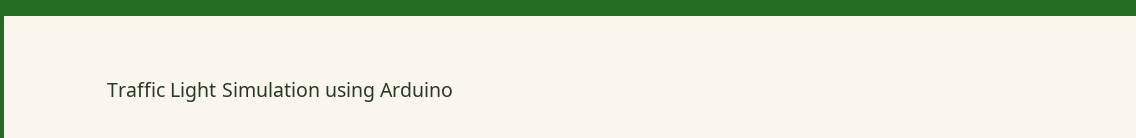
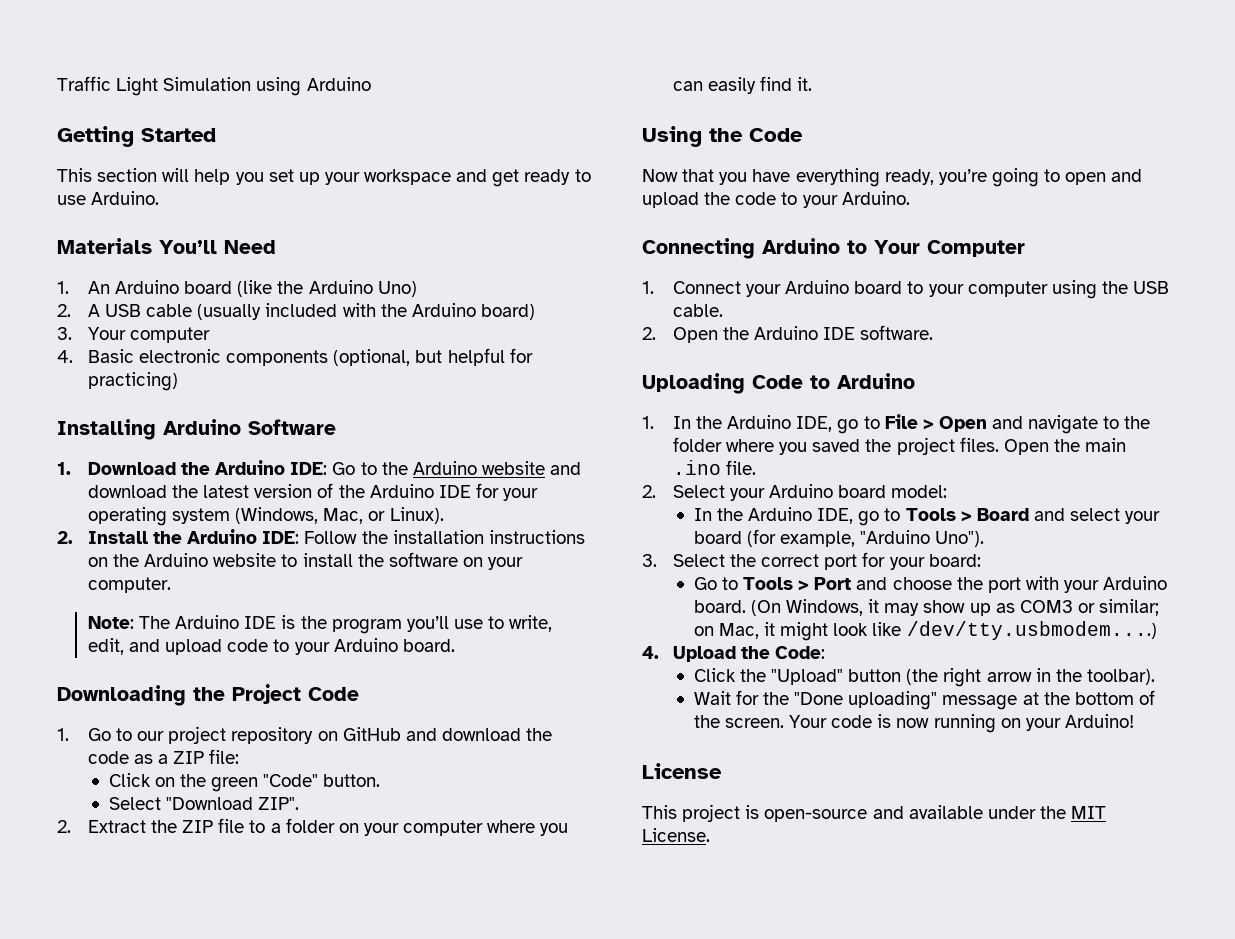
+ Getting Started
+ This section will help you set up your workspace and get ready to use Arduino.
+ Materials You’ll Need
+ 1. An Arduino board (like the Arduino Uno)
+ 2. A USB cable (usually included with the Arduino board)
+ 3. Your computer
+ 4. Basic electronic components (optional, but helpful for practicing)
+ Installing Arduino Software
+ 1. Download the Arduino IDE: Go to the Arduino website and download the latest version of the Arduino IDE for your operating system (Windows, Mac, or Linux).
+ 2. Install the Arduino IDE: Follow the installation instructions on the Arduino website to install the software on your computer.
+ Note: The Arduino IDE is the program you’ll use to write, edit, and upload code to your Arduino board.
+ Downloading the Project Code
+ 1. Go to our project repository on GitHub and download the code as a ZIP file:
+ Click on the green "Code" button.
+ Select "Download ZIP".
+ 2. Extract the ZIP file to a folder on your computer where you can easily find it.
+ Using the Code
+ Now that you have everything ready, you’re going to open and upload the code to your Arduino.
+ Connecting Arduino to Your Computer
+ 1. Connect your Arduino board to your computer using the USB cable.
+ 2. Open the Arduino IDE software.
+ Uploading Code to Arduino
+ 1. In the Arduino IDE, go to File > Open and navigate to the folder where you saved the project files. Open the main .ino file.
+ 2. Select your Arduino board model:
+ In the Arduino IDE, go to Tools > Board and select your board (for example, "Arduino Uno").
+ 3. Select the correct port for your board:
+ Go to Tools > Port and choose the port with your Arduino board. (On Windows, it may show up as COM3 or similar; on Mac, it might look like /dev/tty.usbmodem....)
+ 4. Upload the Code:
+ Click the "Upload" button (the right arrow in the toolbar).
+ Wait for the "Done uploading" message at the bottom of the screen. Your code is now running on your Arduino!
+ License
+ This project is open-source and available under the MIT License.

